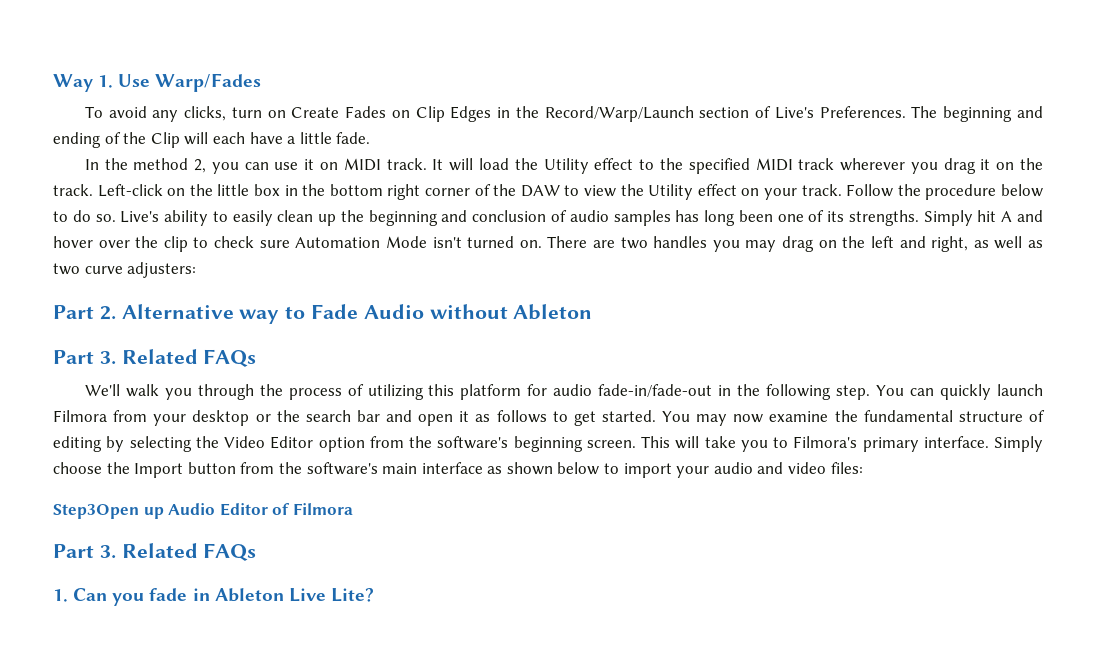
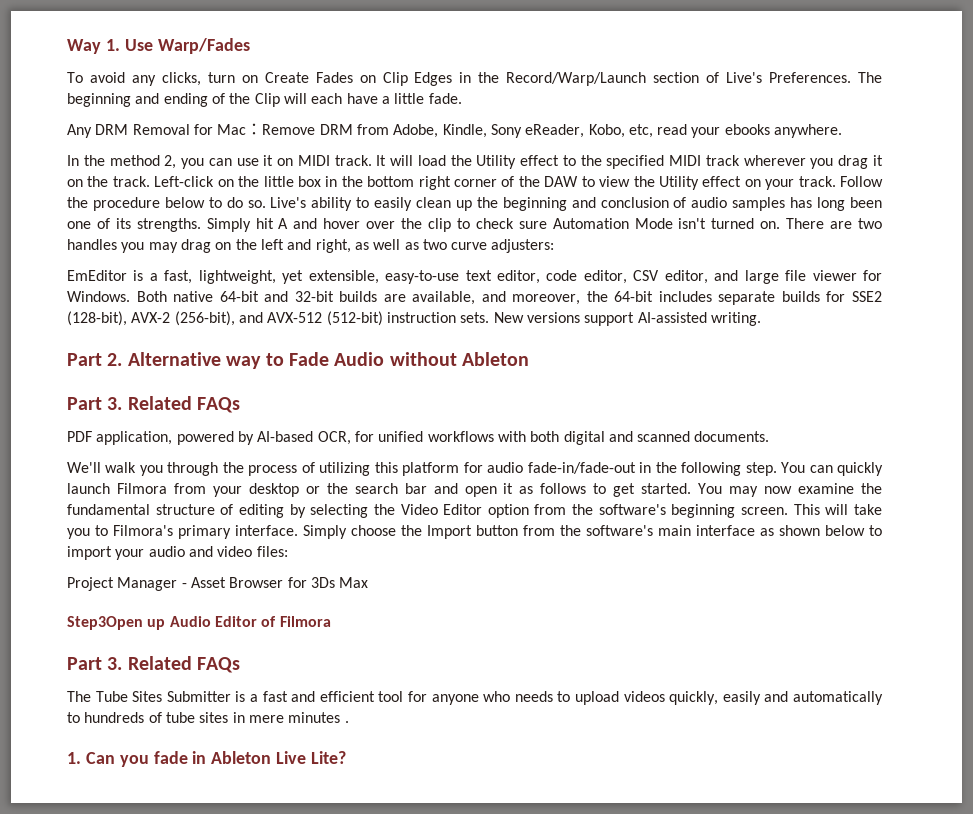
+ Any DRM Removal for Mac：Remove DRM from Adobe, Kindle, Sony eReader, Kobo, etc, read your ebooks anywhere.
+ EmEditor is a fast, lightweight, yet extensible, easy-to-use text editor, code editor, CSV editor, and large file viewer for Windows. Both native 64-bit and 32-bit builds are available, and moreover, the 64-bit includes separate builds for SSE2 (128-bit), AVX-2 (256-bit), and AVX-512 (512-bit) instruction sets. New versions support AI-assisted writing.
+ PDF application, powered by AI-based OCR, for unified workflows with both digital and scanned documents.
+ Project Manager - Asset Browser for 3Ds Max
+ The Tube Sites Submitter is a fast and efficient tool for anyone who needs to upload videos quickly, easily and automatically to hundreds of tube sites in mere minutes .

